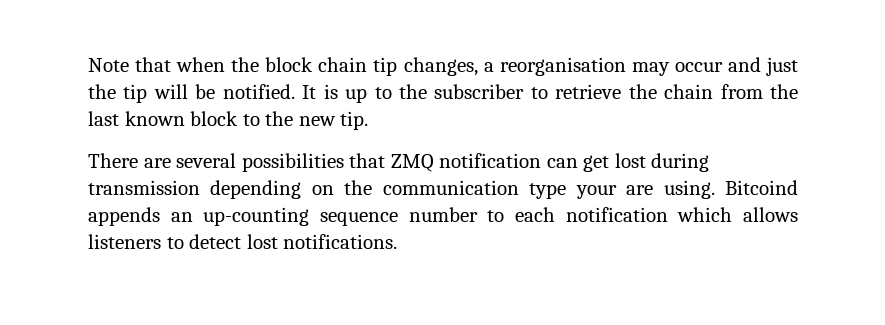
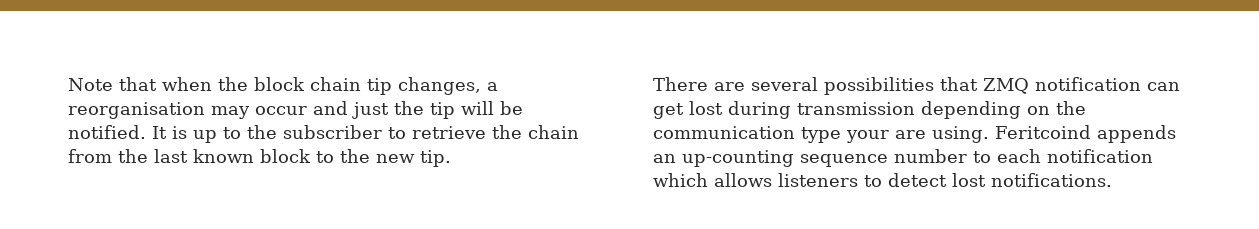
- Bitcoind appends an up-counting sequence number to each notification which allows listeners to detect lost notifications.
+ Feritcoind appends an up-counting sequence number to each notification which allows listeners to detect lost notifications.

